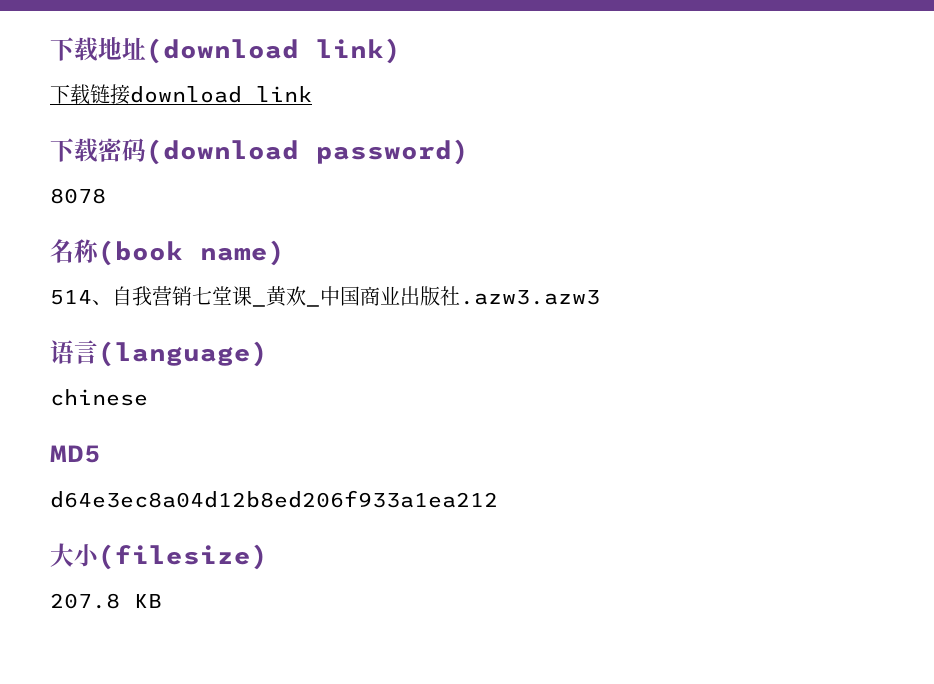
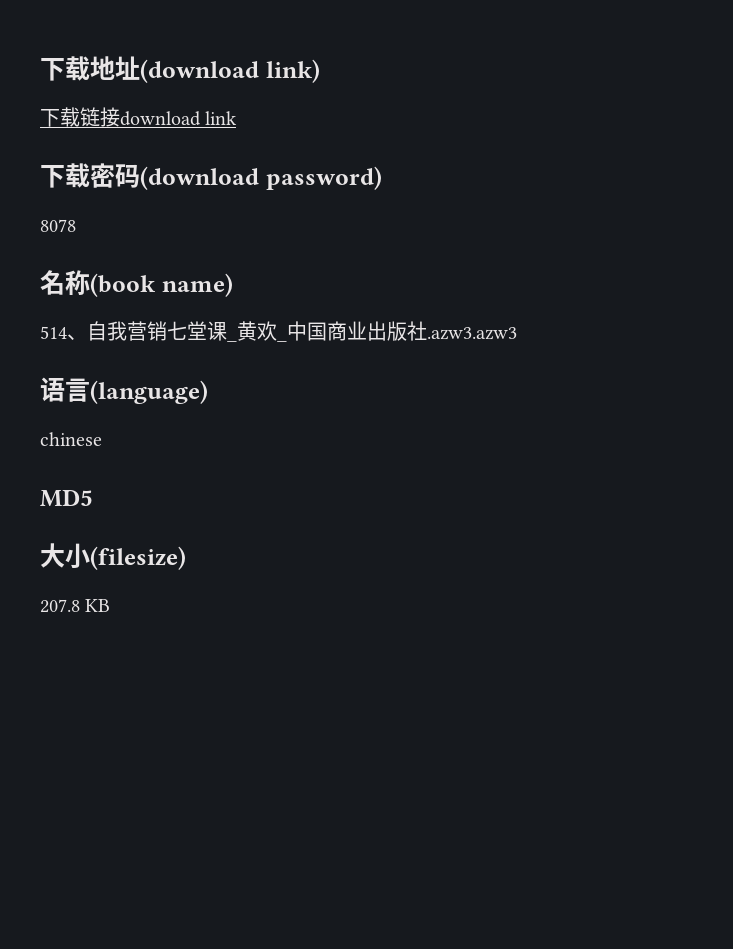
- d64e3ec8a04d12b8ed206f933a1ea212

